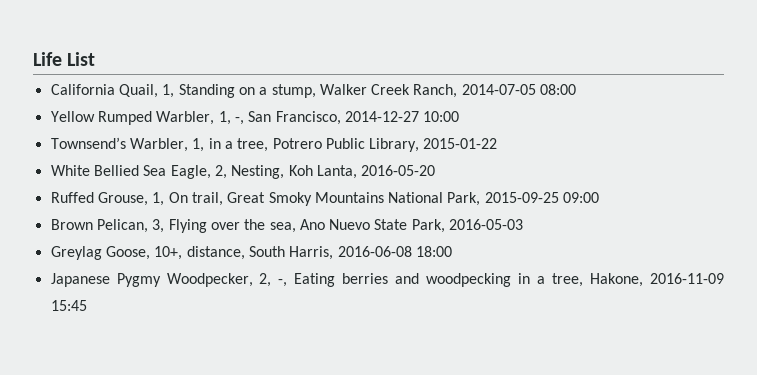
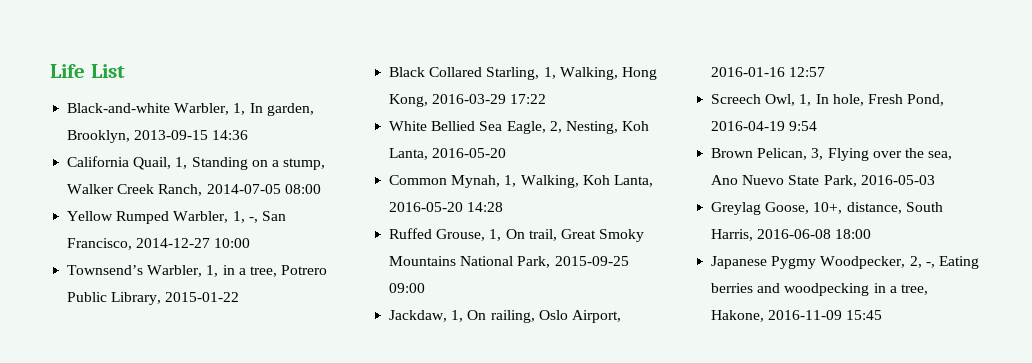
+ Black-and-white Warbler, 1, In garden, Brooklyn, 2013-09-15 14:36
+ Black Collared Starling, 1, Walking, Hong Kong, 2016-03-29 17:22
+ Common Mynah, 1, Walking, Koh Lanta, 2016-05-20 14:28
+ Jackdaw, 1, On railing, Oslo Airport, 2016-01-16 12:57
+ Screech Owl, 1, In hole, Fresh Pond, 2016-04-19 9:54

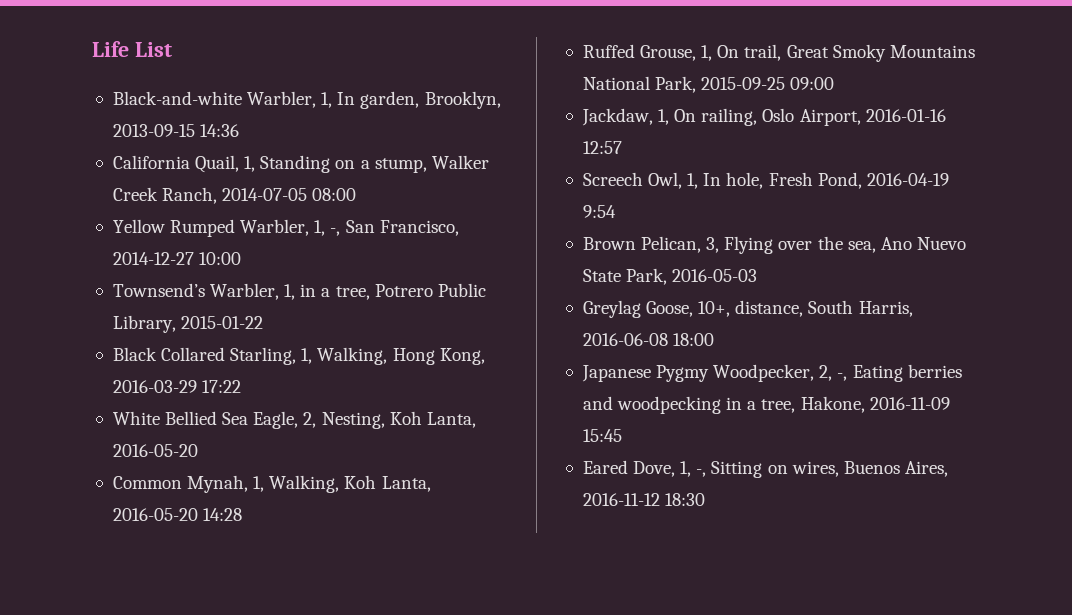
+ Eared Dove, 1, -, Sitting on wires, Buenos Aires, 2016-11-12 18:30

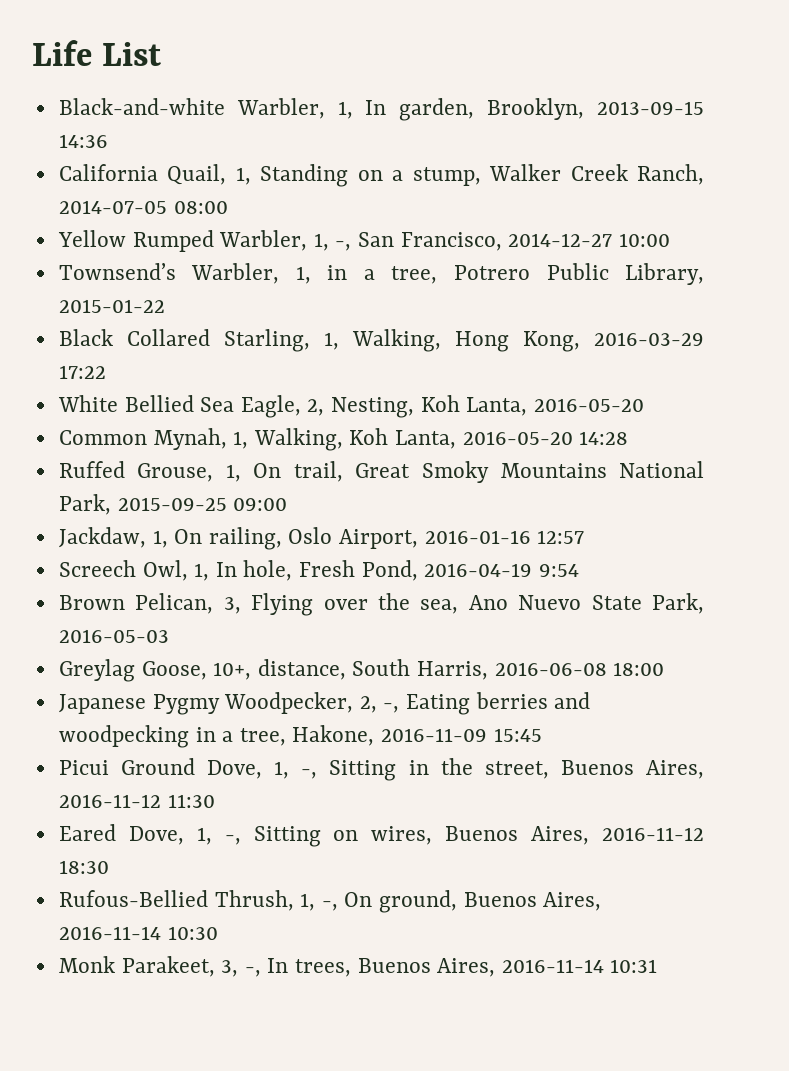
+ Picui Ground Dove, 1, -, Sitting in the street, Buenos Aires, 2016-11-12 11:30
+ Rufous-Bellied Thrush, 1, -, On ground, Buenos Aires, 2016-11-14 10:30
+ Monk Parakeet, 3, -, In trees, Buenos Aires, 2016-11-14 10:31

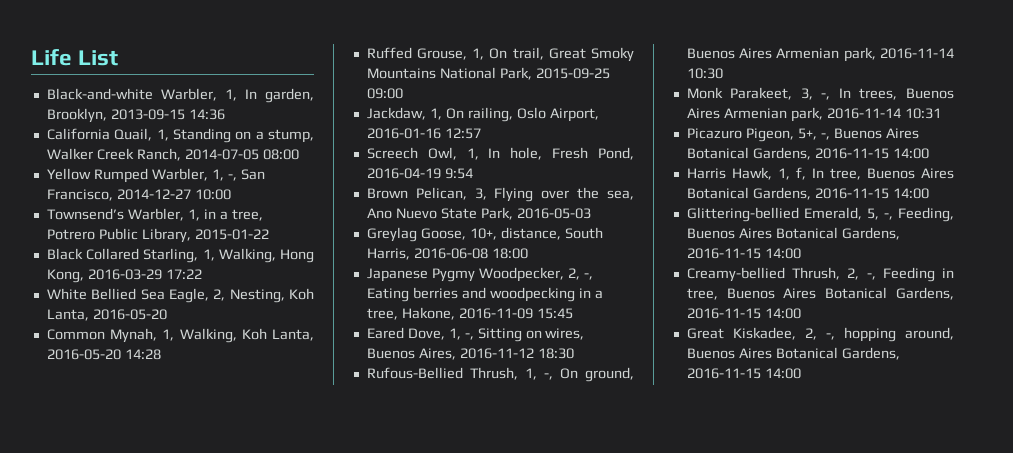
- Picui Ground Dove, 1, -, Sitting in the street, Buenos Aires, 2016-11-12 11:30
- Rufous-Bellied Thrush, 1, -, On ground, Buenos Aires, 2016-11-14 10:30
+ Rufous-Bellied Thrush, 1, -, On ground, Buenos Aires Armenian park, 2016-11-14 10:30
- Monk Parakeet, 3, -, In trees, Buenos Aires, 2016-11-14 10:31
+ Monk Parakeet, 3, -, In trees, Buenos Aires Armenian park, 2016-11-14 10:31
+ Picazuro Pigeon, 5+, -, Buenos Aires Botanical Gardens, 2016-11-15 14:00
+ Harris Hawk, 1, f, In tree, Buenos Aires Botanical Gardens, 2016-11-15 14:00
+ Glittering-bellied Emerald, 5, -, Feeding, Buenos Aires Botanical Gardens, 2016-11-15 14:00
+ Creamy-bellied Thrush, 2, -, Feeding in tree, Buenos Aires Botanical Gardens, 2016-11-15 14:00
+ Great Kiskadee, 2, -, hopping around, Buenos Aires Botanical Gardens, 2016-11-15 14:00

